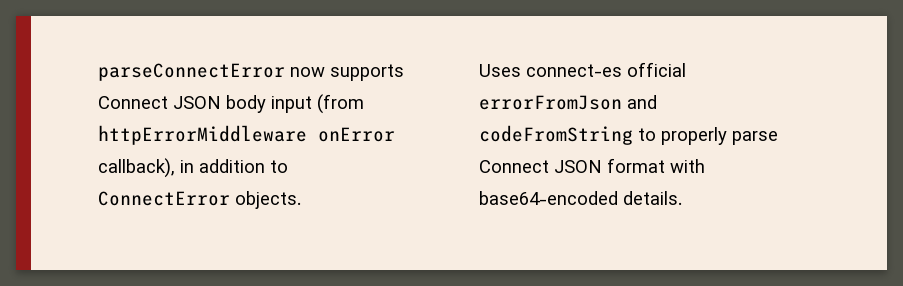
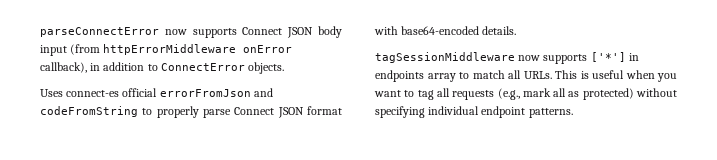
+ tagSessionMiddleware now supports ['*'] in endpoints array to match all URLs. This is useful when you want to tag all requests (e.g., mark all as protected) without specifying individual endpoint patterns.

